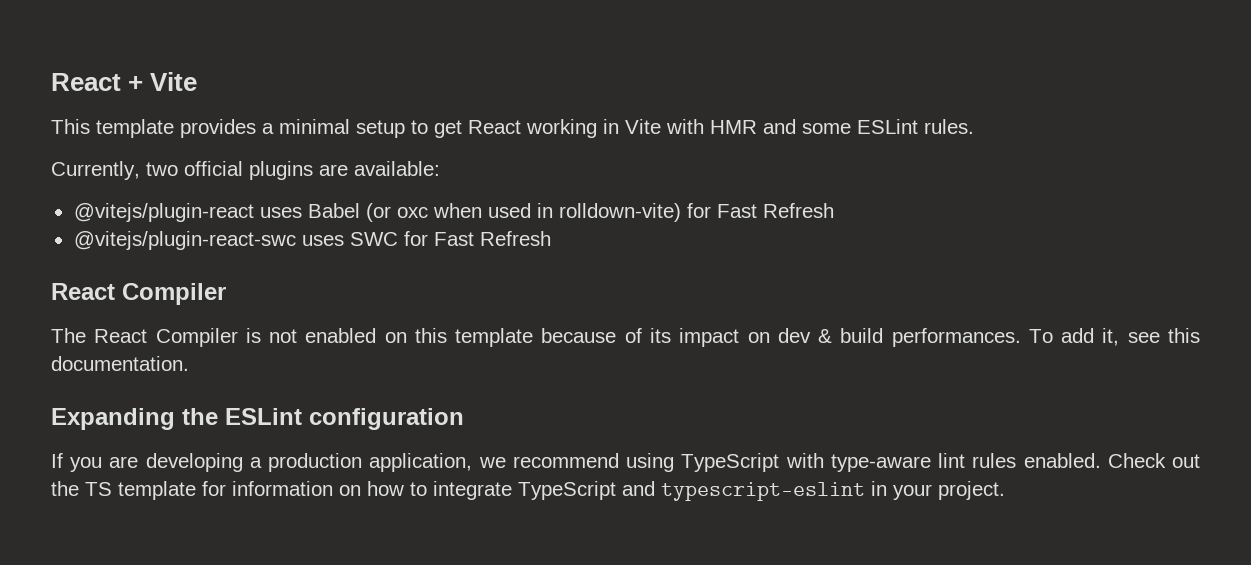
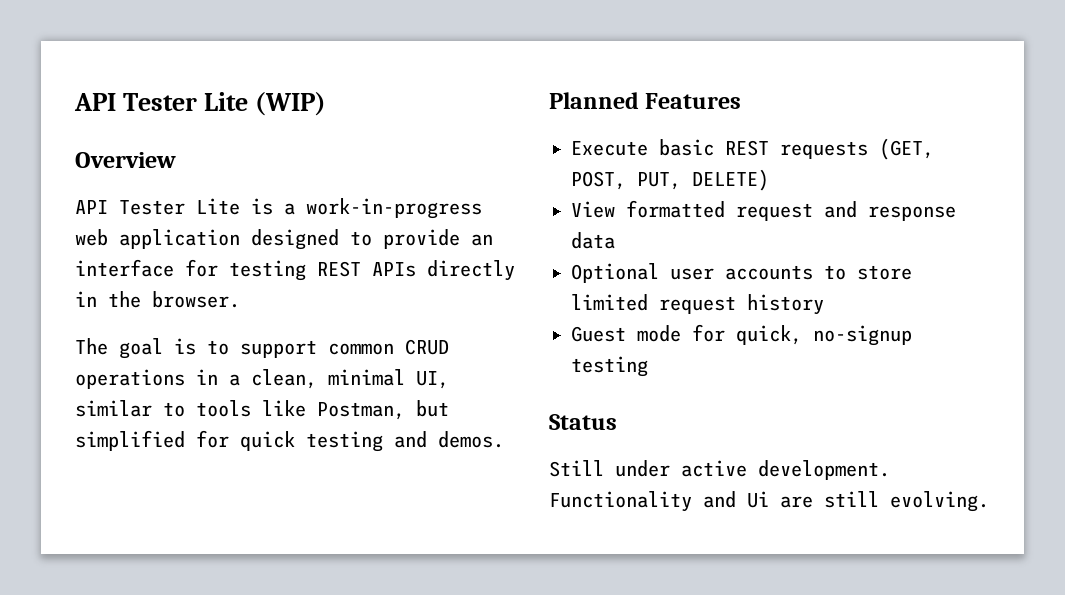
- React + Vite
- This template provides a minimal setup to get React working in Vite with HMR and some ESLint rules.
- Currently, two official plugins are available:
- @vitejs/plugin-react uses Babel (or oxc when used in rolldown-vite) for Fast Refresh
- @vitejs/plugin-react-swc uses SWC for Fast Refresh
- React Compiler
- The React Compiler is not enabled on this template because of its impact on dev & build performances. To add it, see this documentation.
- Expanding the ESLint configuration
- If you are developing a production application, we recommend using TypeScript with type-aware lint rules enabled. Check out the TS template for information on how to integrate TypeScript and typescript-eslint in your project.
+ API Tester Lite (WIP)
+ Overview
+ API Tester Lite is a work-in-progress web application designed to provide an interface for testing REST APIs directly in the browser.
+ The goal is to support common CRUD operations in a clean, minimal UI, similar to tools like Postman, but simplified for quick testing and demos.
+ Planned Features
+ Execute basic REST requests (GET, POST, PUT, DELETE)
+ View formatted request and response data
+ Optional user accounts to store limited request history
+ Guest mode for quick, no-signup testing
+ Status
+ Still under active development. Functionality and Ui are still evolving.

